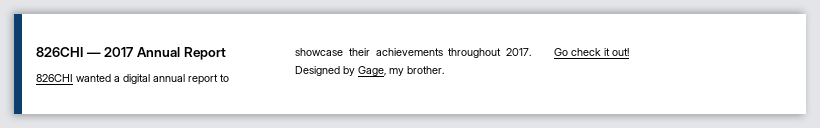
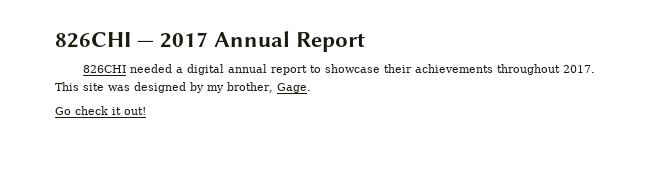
- 826CHI wanted a digital annual report to showcase their achievements throughout 2017.
+ 826CHI needed a digital annual report to showcase their achievements throughout 2017.
- Designed by Gage, my brother.
+ This site was designed by my brother, Gage.

